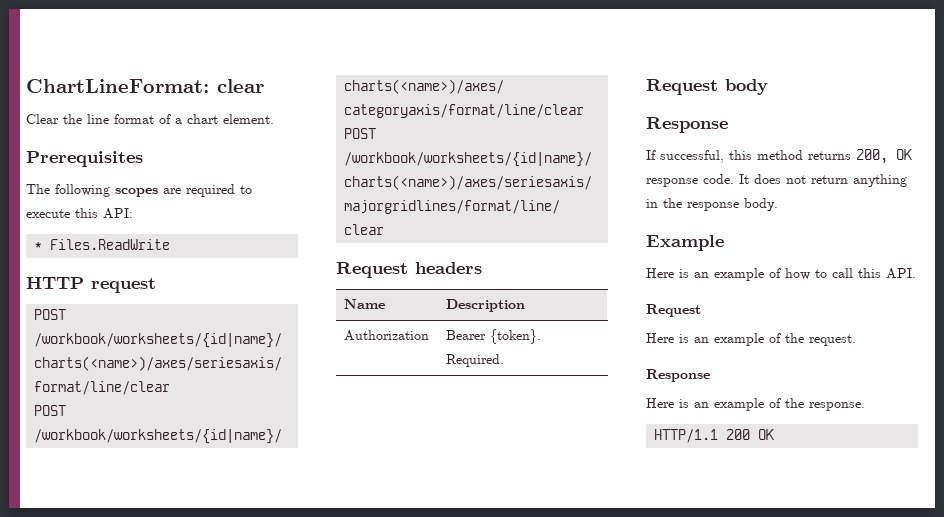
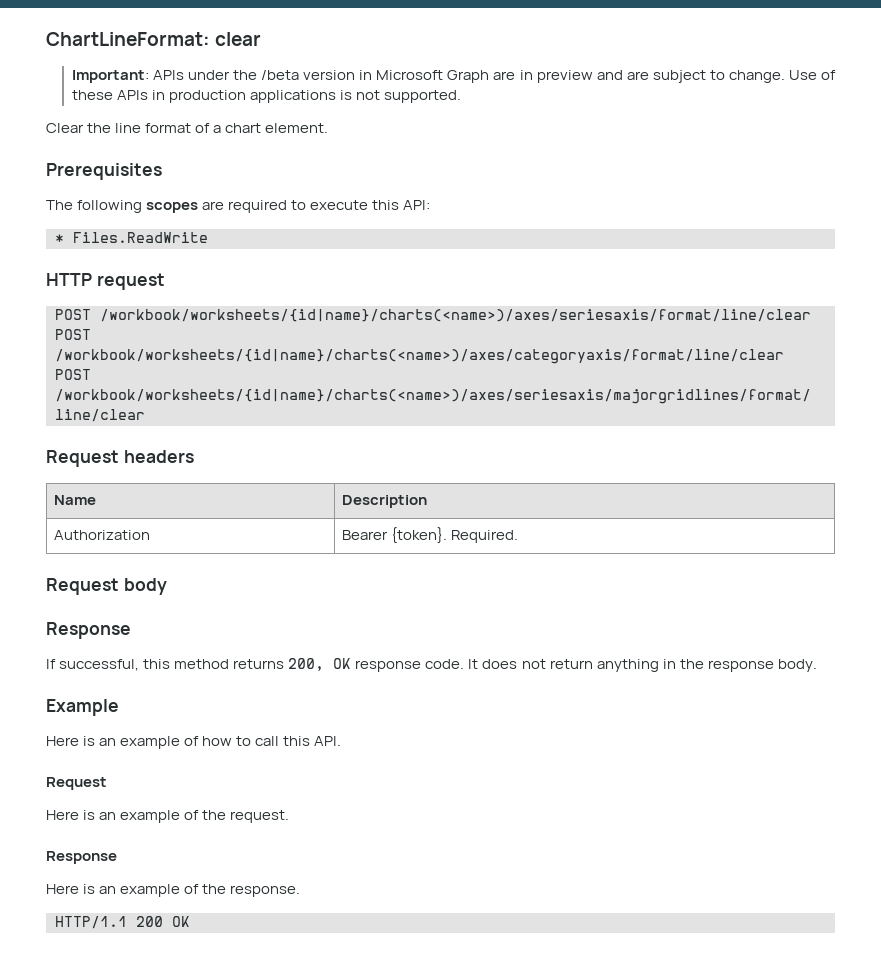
+ Important: APIs under the /beta version in Microsoft Graph are in preview and are subject to change. Use of these APIs in production applications is not supported.

